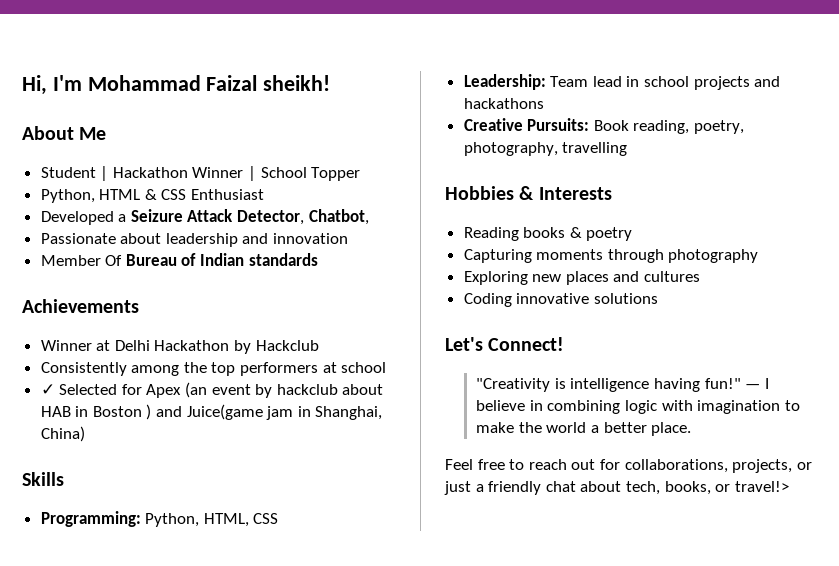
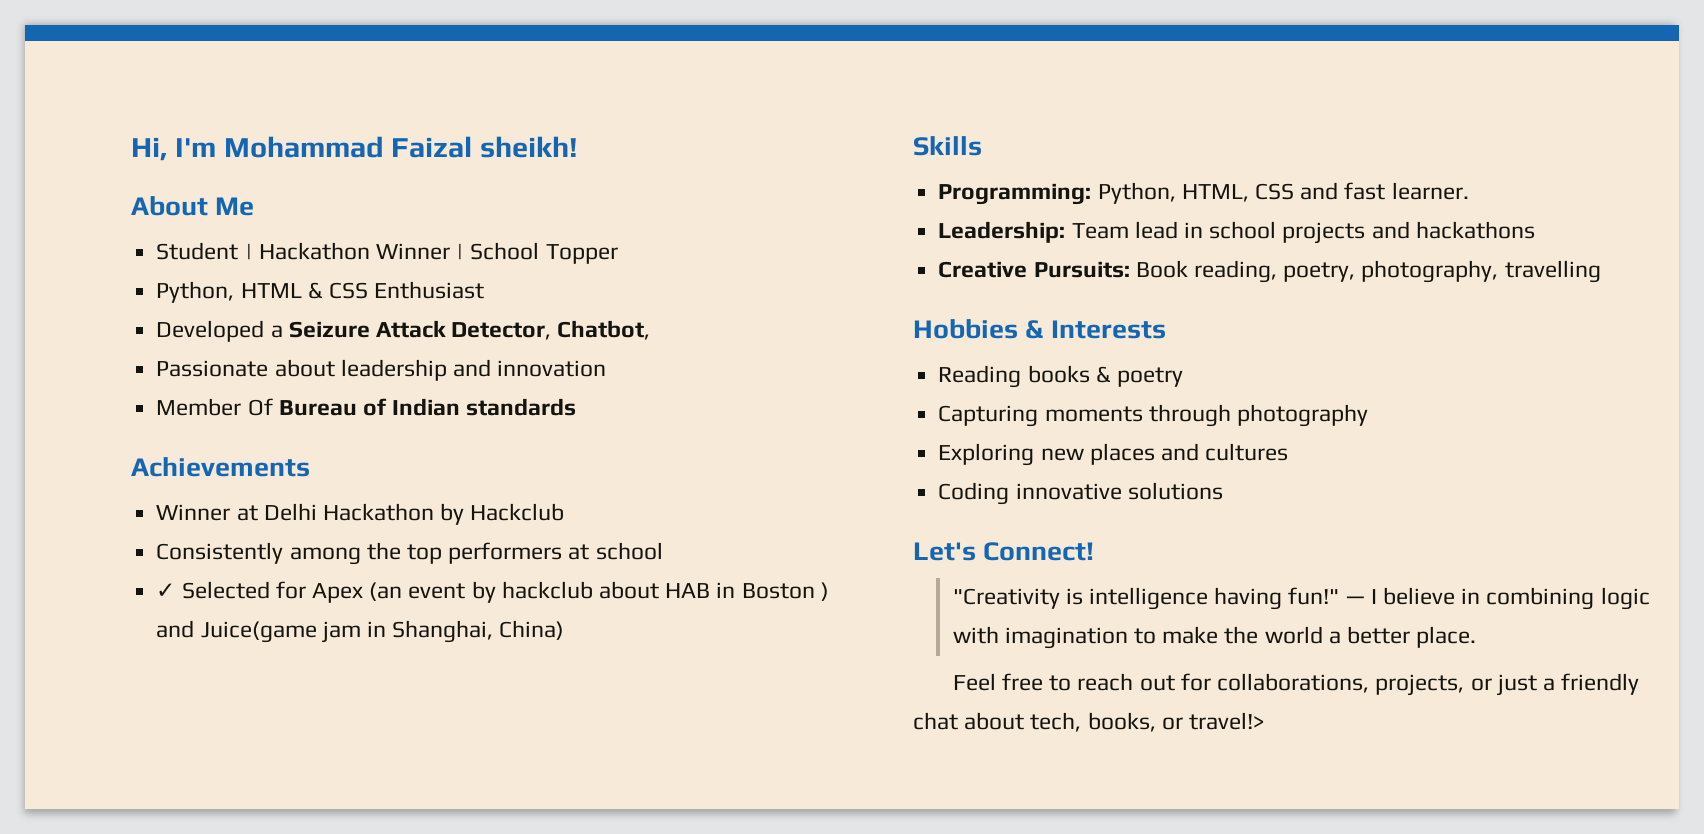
- Programming: Python, HTML, CSS
+ Programming: Python, HTML, CSS and fast learner.

